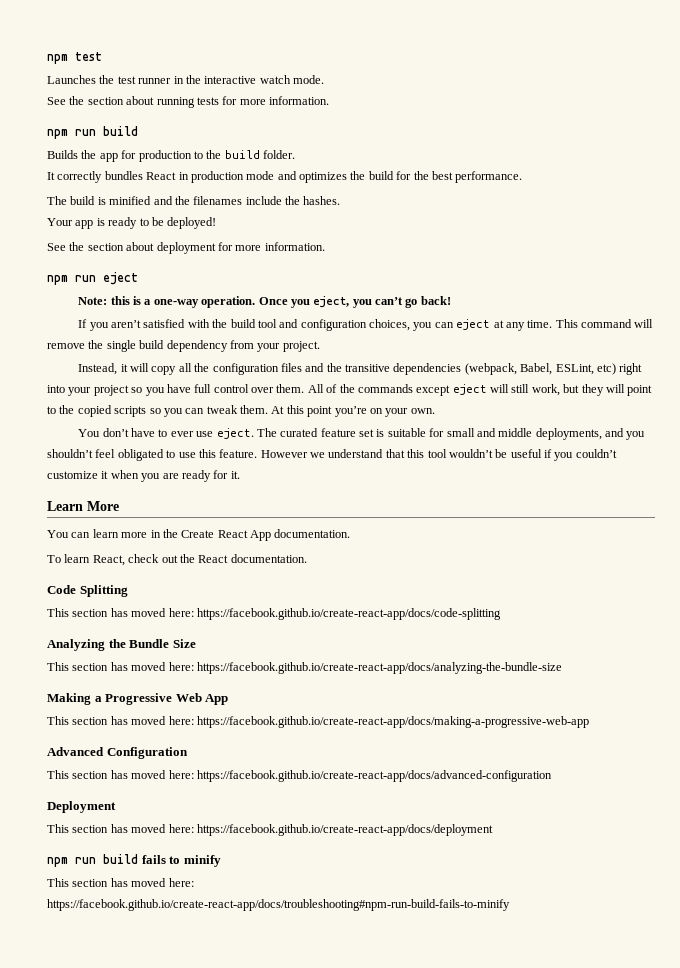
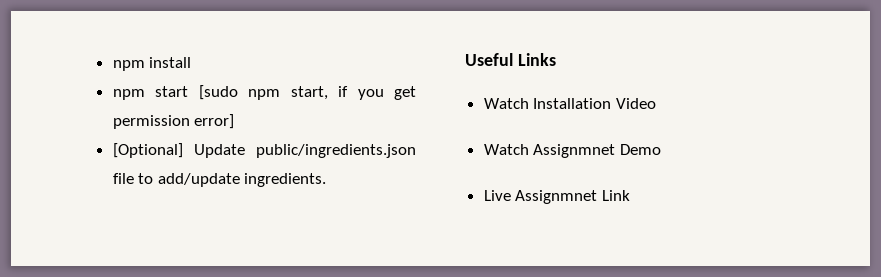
- npm test
- Launches the test runner in the interactive watch mode.
- See the section about running tests for more information.
- npm run build
- Builds the app for production to the build folder.
- It correctly bundles React in production mode and optimizes the build for the best performance.
- The build is minified and the filenames include the hashes.
- Your app is ready to be deployed!
- See the section about deployment for more information.
- npm run eject
- Note: this is a one-way operation. Once you eject, you can’t go back!
- If you aren’t satisfied with the build tool and configuration choices, you can eject at any time. This command will remove the single build dependency from your project.
- Instead, it will copy all the configuration files and the transitive dependencies (webpack, Babel, ESLint, etc) right into your project so you have full control over them. All of the commands except eject will still work, but they will point to the copied scripts so you can tweak them. At this point you’re on your own.
- You don’t have to ever use eject. The curated feature set is suitable for small and middle deployments, and you shouldn’t feel obligated to use this feature. However we understand that this tool wouldn’t be useful if you couldn’t customize it when you are ready for it.
- Learn More
- You can learn more in the Create React App documentation.
- To learn React, check out the React documentation.
- Code Splitting
- This section has moved here: https://facebook.github.io/create-react-app/docs/code-splitting
- Analyzing the Bundle Size
- This section has moved here: https://facebook.github.io/create-react-app/docs/analyzing-the-bundle-size
- Making a Progressive Web App
- This section has moved here: https://facebook.github.io/create-react-app/docs/making-a-progressive-web-app
- Advanced Configuration
- This section has moved here: https://facebook.github.io/create-react-app/docs/advanced-configuration
- Deployment
- This section has moved here: https://facebook.github.io/create-react-app/docs/deployment
- npm run build fails to minify
- This section has moved here: https://facebook.github.io/create-react-app/docs/troubleshooting#npm-run-build-fails-to-minify
+ npm install
+ npm start [sudo npm start, if you get permission error]
+ [Optional] Update public/ingredients.json file to add/update ingredients.
+ Useful Links
+ Watch Installation Video
+ Watch Assignmnet Demo
+ Live Assignmnet Link

